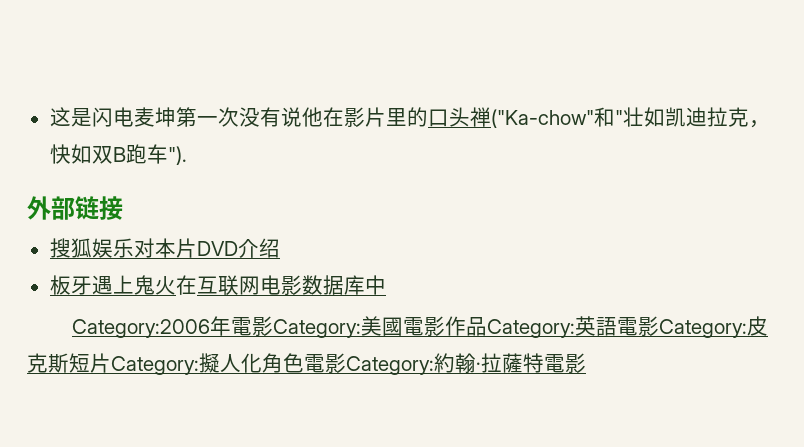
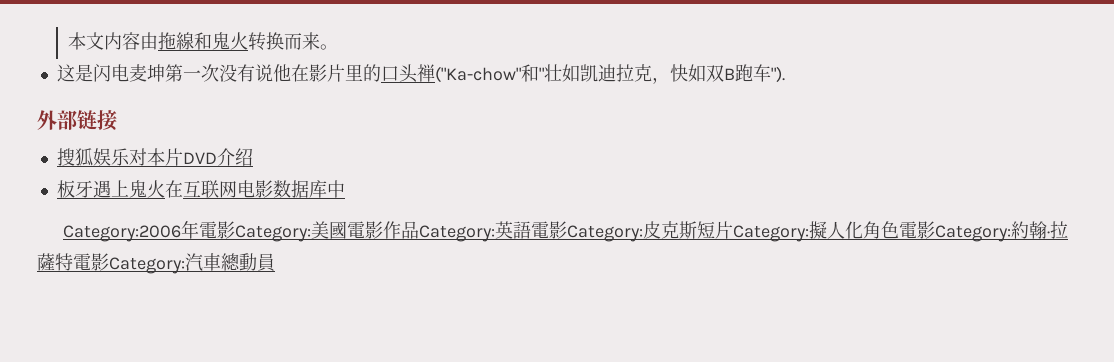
+ 本文内容由拖線和鬼火转换而来。
- Category:2006年電影Category:美國電影作品Category:英語電影Category:皮克斯短片Category:擬人化角色電影Category:約翰·拉薩特電影
+ Category:2006年電影Category:美國電影作品Category:英語電影Category:皮克斯短片Category:擬人化角色電影Category:約翰·拉薩特電影Category:汽車總動員

